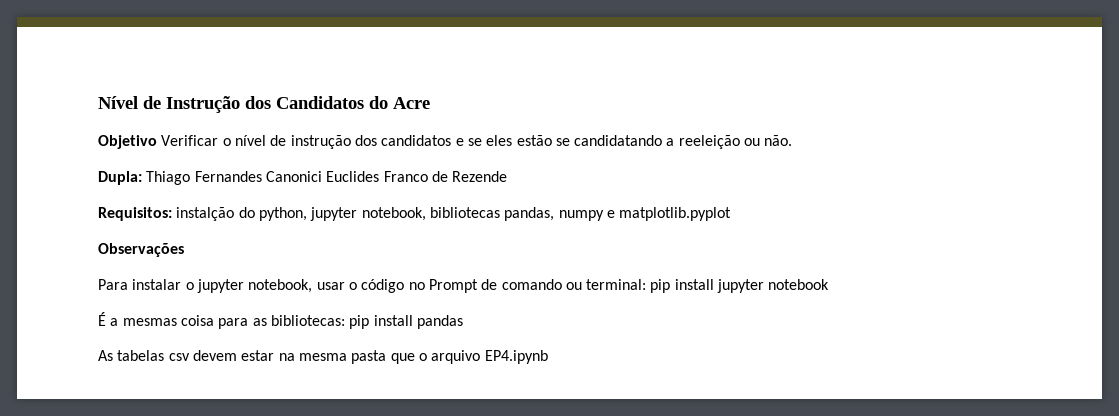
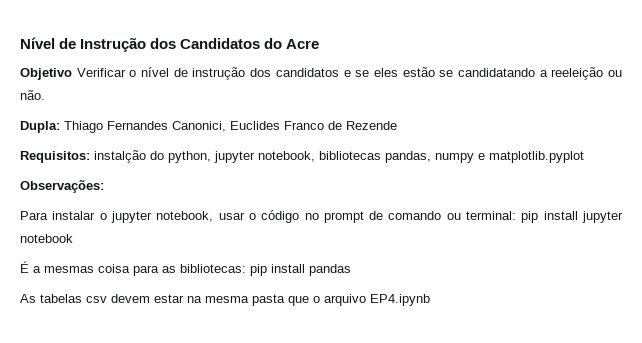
- Dupla: Thiago Fernandes Canonici Euclides Franco de Rezende
+ Dupla: Thiago Fernandes Canonici, Euclides Franco de Rezende
- Observações
+ Observações:
- Para instalar o jupyter notebook, usar o código no Prompt de comando ou terminal: pip install jupyter notebook
+ Para instalar o jupyter notebook, usar o código no prompt de comando ou terminal: pip install jupyter notebook

